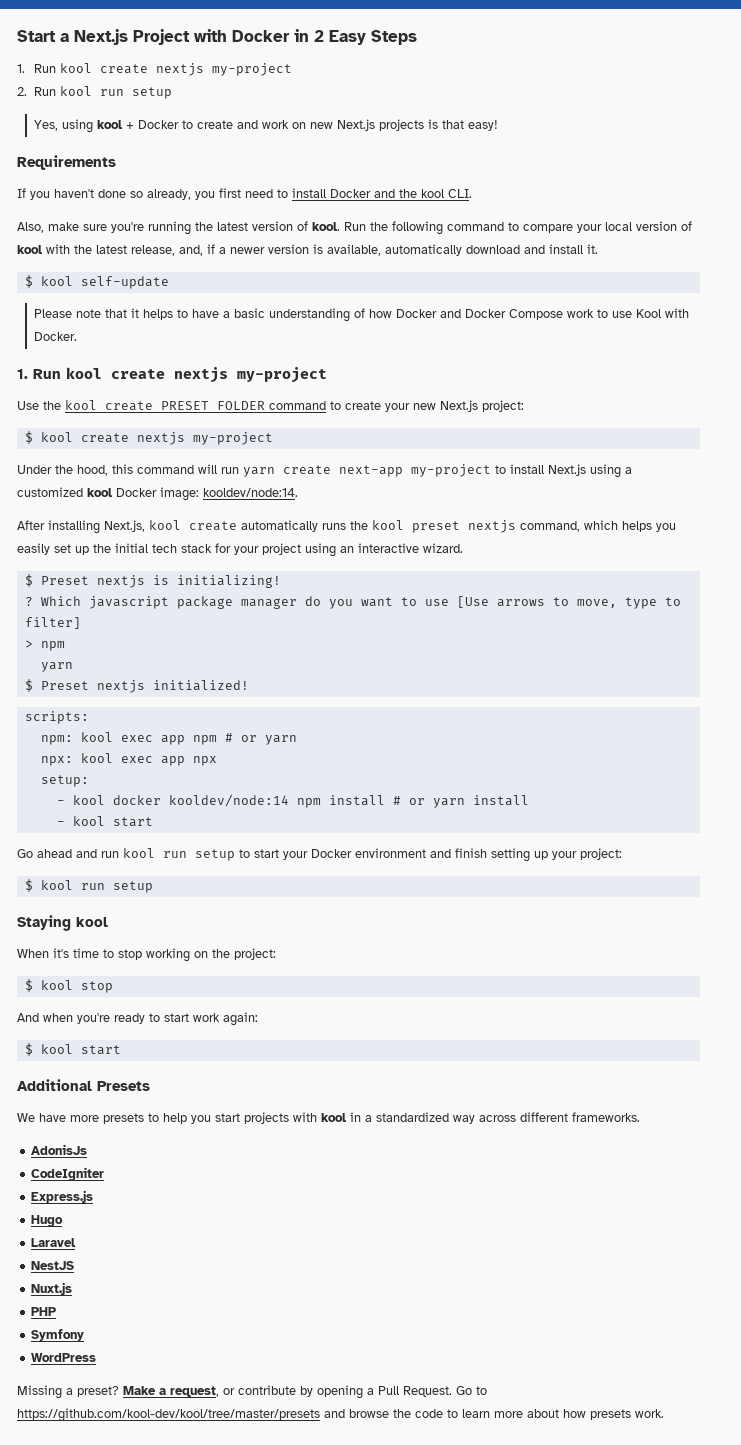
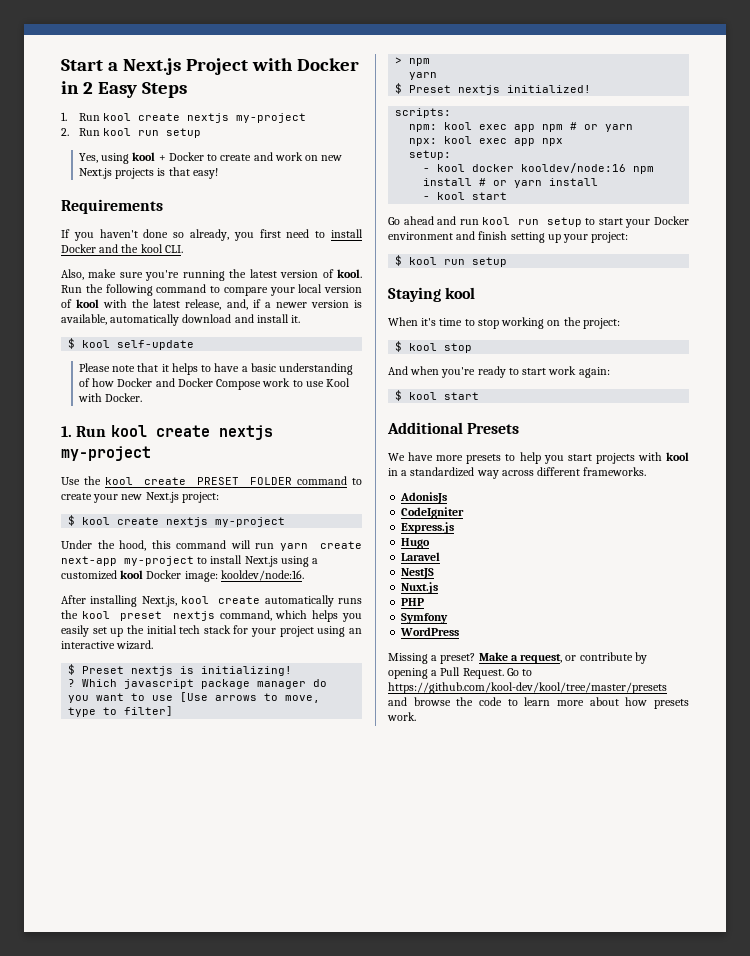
- Under the hood, this command will run yarn create next-app my-project to install Next.js using a customized kool Docker image: kooldev/node:14.
+ Under the hood, this command will run yarn create next-app my-project to install Next.js using a customized kool Docker image: kooldev/node:16.
- - kool docker kooldev/node:14 npm install # or yarn install
+ - kool docker kooldev/node:16 npm install # or yarn install

